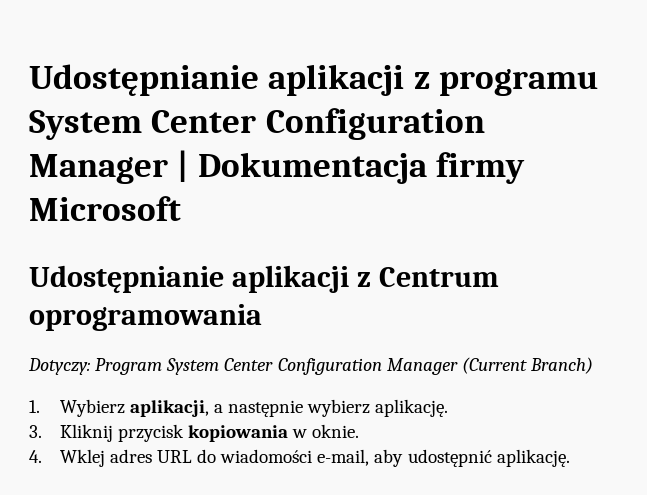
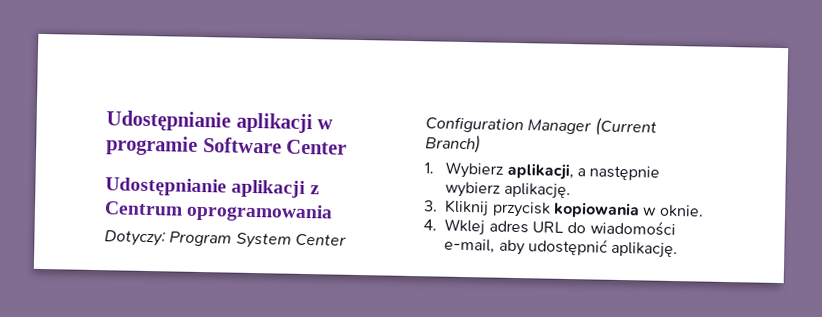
- Udostępnianie aplikacji z programu System Center Configuration Manager | Dokumentacja firmy Microsoft
+ Udostępnianie aplikacji w programie Software Center

